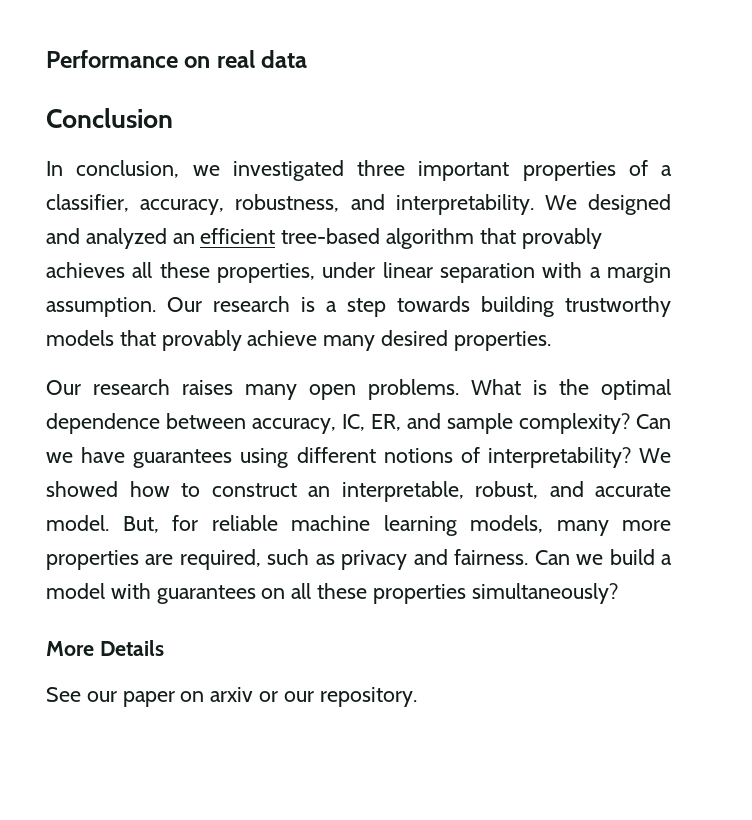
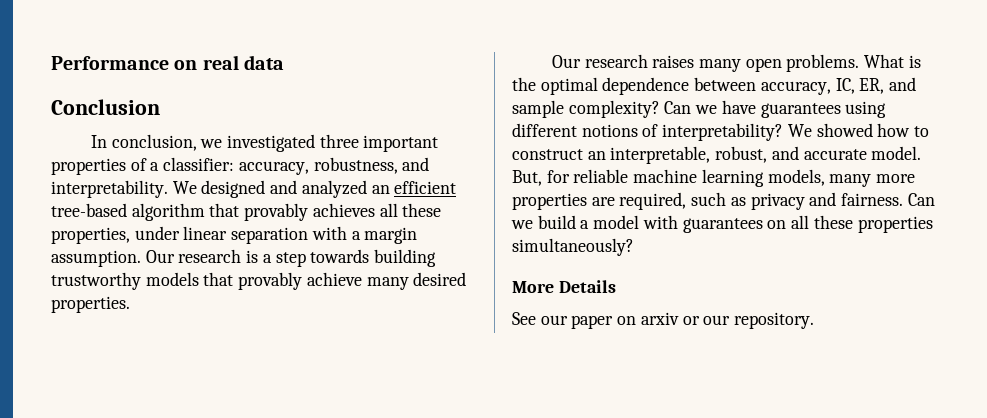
- In conclusion, we investigated three important properties of a classifier, accuracy, robustness, and interpretability.
+ In conclusion, we investigated three important properties of a classifier: accuracy, robustness, and interpretability.

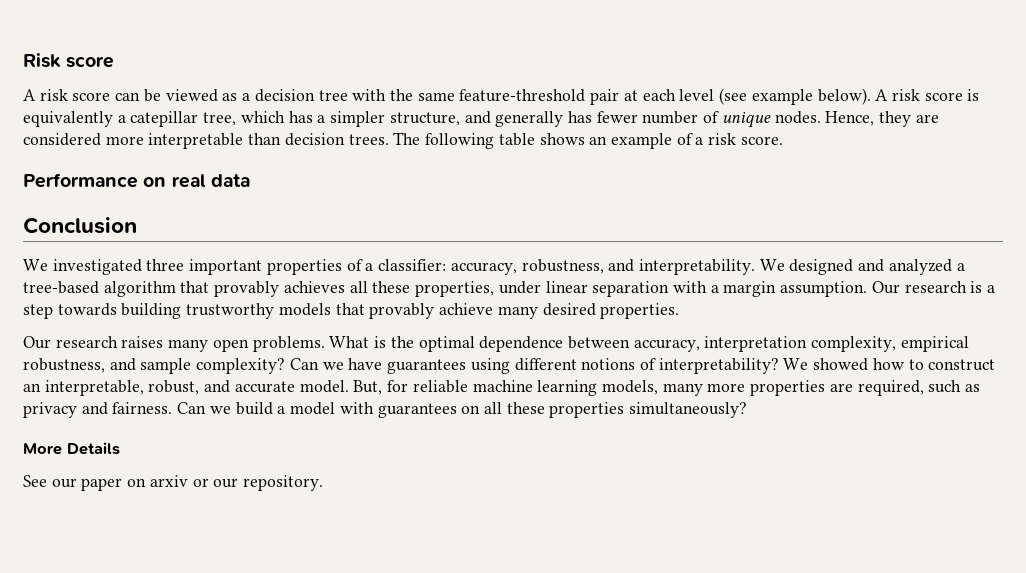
+ Risk score
+ A risk score can be viewed as a decision tree with the same feature-threshold pair at each level (see example below). A risk score is equivalently a catepillar tree, which has a simpler structure, and generally has fewer number of unique nodes. Hence, they are considered more interpretable than decision trees. The following table shows an example of a risk score.
- In conclusion, we investigated three important properties of a classifier: accuracy, robustness, and interpretability.
+ We investigated three important properties of a classifier: accuracy, robustness, and interpretability.
- We designed and analyzed an efficient tree-based algorithm that provably achieves all these properties, under linear separation with a margin assumption.
+ We designed and analyzed a tree-based algorithm that provably achieves all these properties, under linear separation with a margin assumption.
- What is the optimal dependence between accuracy, IC, ER, and sample complexity?
+ What is the optimal dependence between accuracy, interpretation complexity, empirical robustness, and sample complexity?

